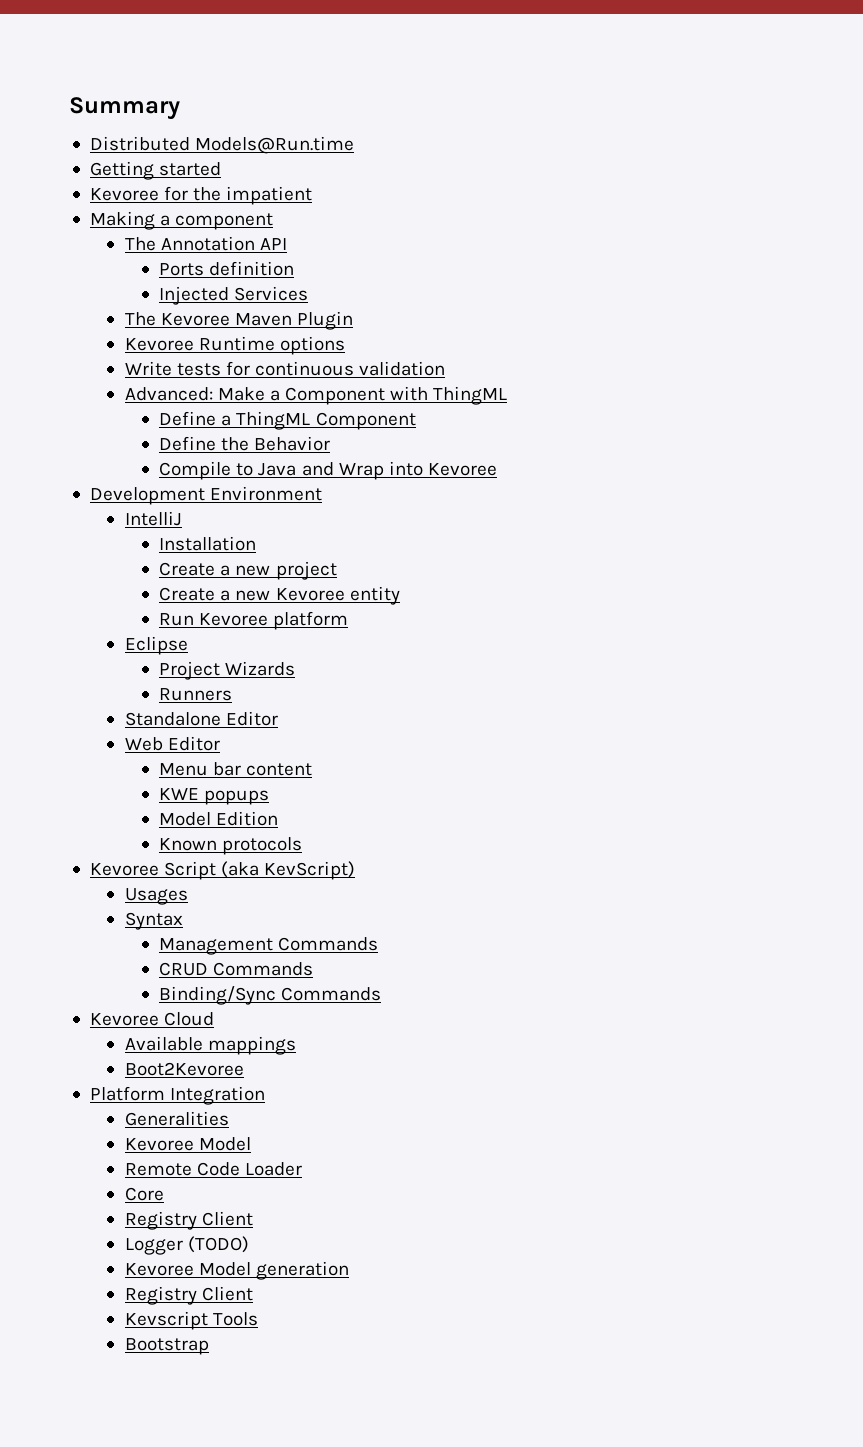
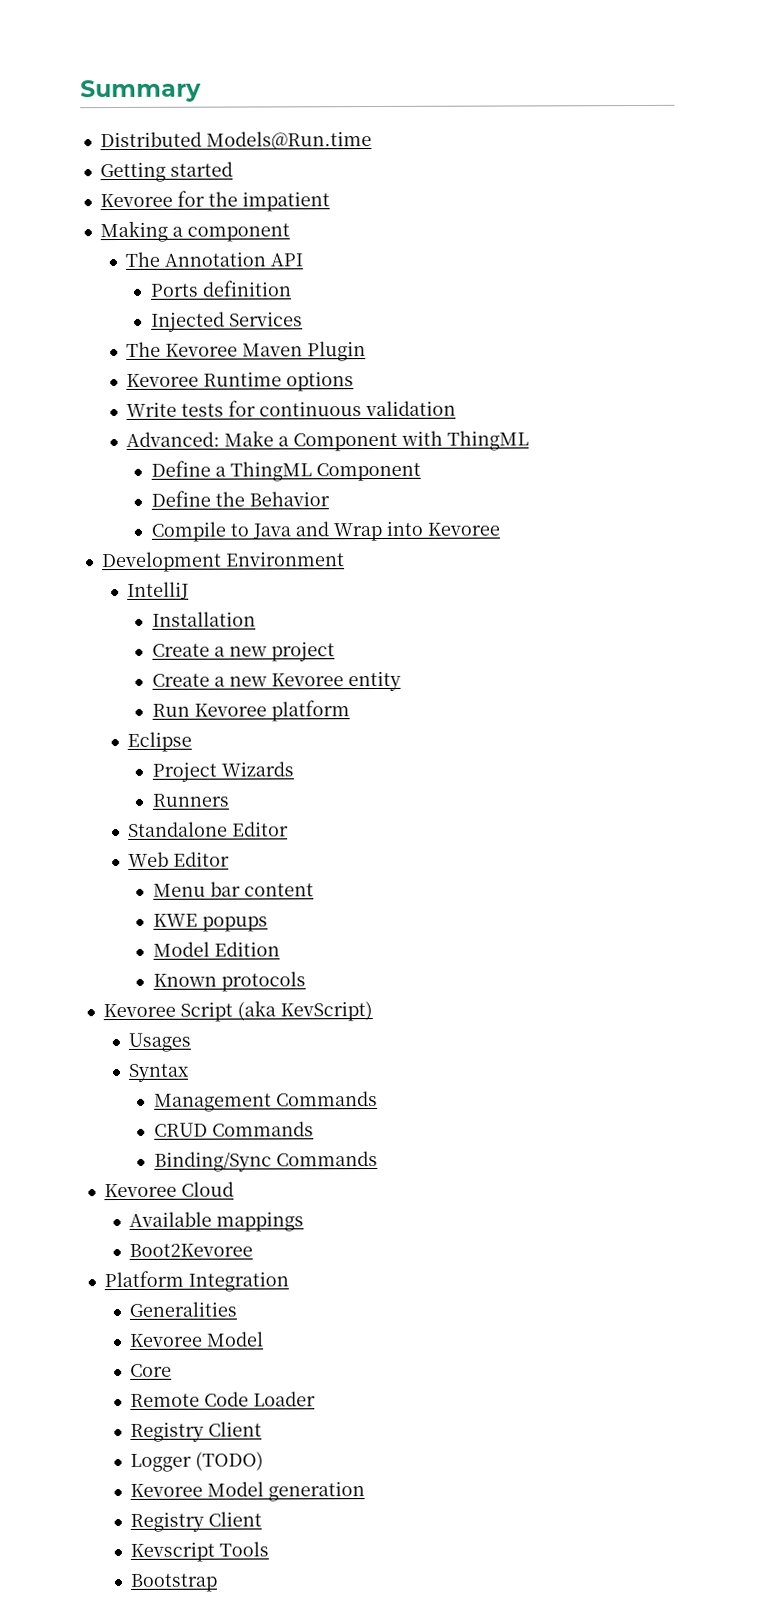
+ Core
- Core

